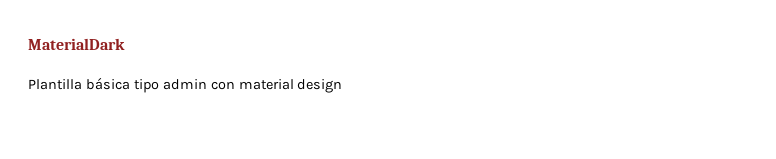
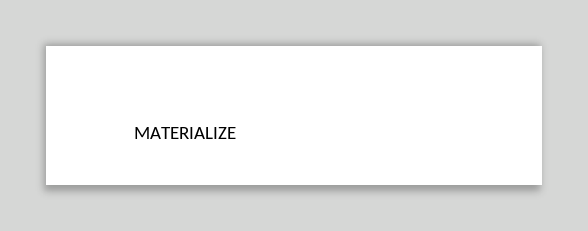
- MaterialDark
- Plantilla básica tipo admin con material design
+ MATERIALIZE

